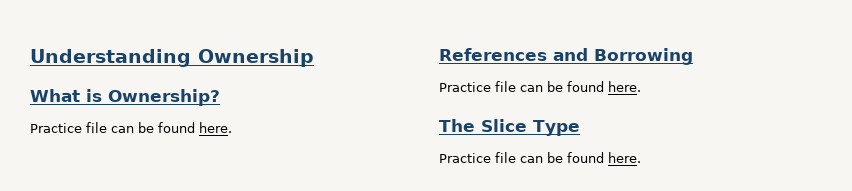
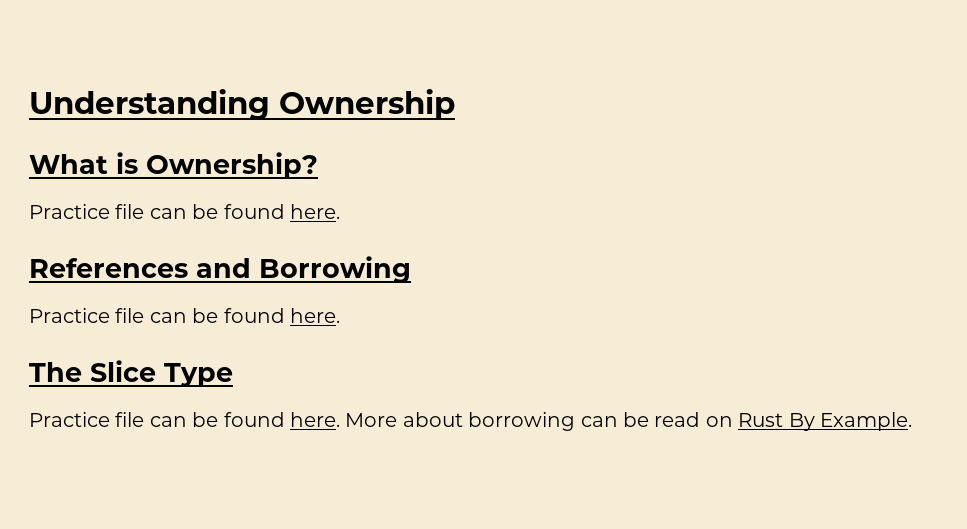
+ More about borrowing can be read on Rust By Example.

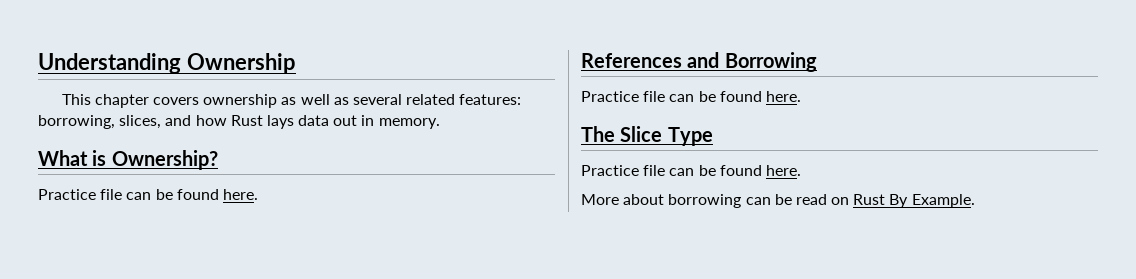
+ This chapter covers ownership as well as several related features: borrowing, slices, and how Rust lays data out in memory.
  The Slice Type
- Practice file can be found here. More about borrowing can be read on Rust By Example.
+ Practice file can be found here.
+ More about borrowing can be read on Rust By Example.

